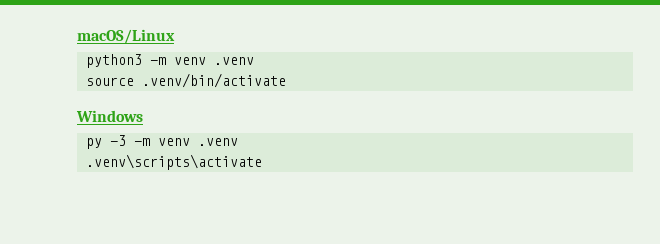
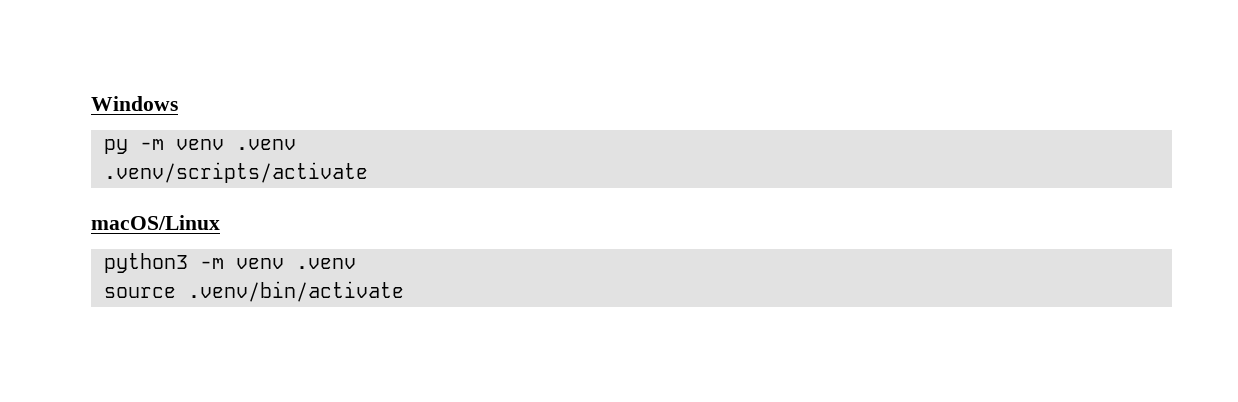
+ Windows
+ py -m venv .venv
+ .venv/scripts/activate
- Windows
- py -3 -m venv .venv
- .venv\scripts\activate

